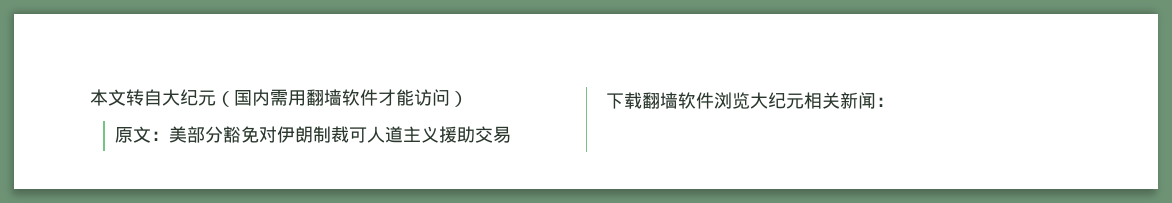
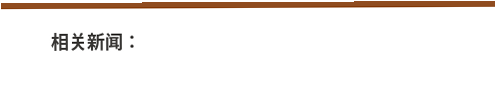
- 本文转自大纪元（国内需用翻墙软件才能访问）
- 原文：美部分豁免对伊朗制裁可人道主义援助交易
- 下载翻墙软件浏览大纪元相关新闻：
+ 相关新闻：

